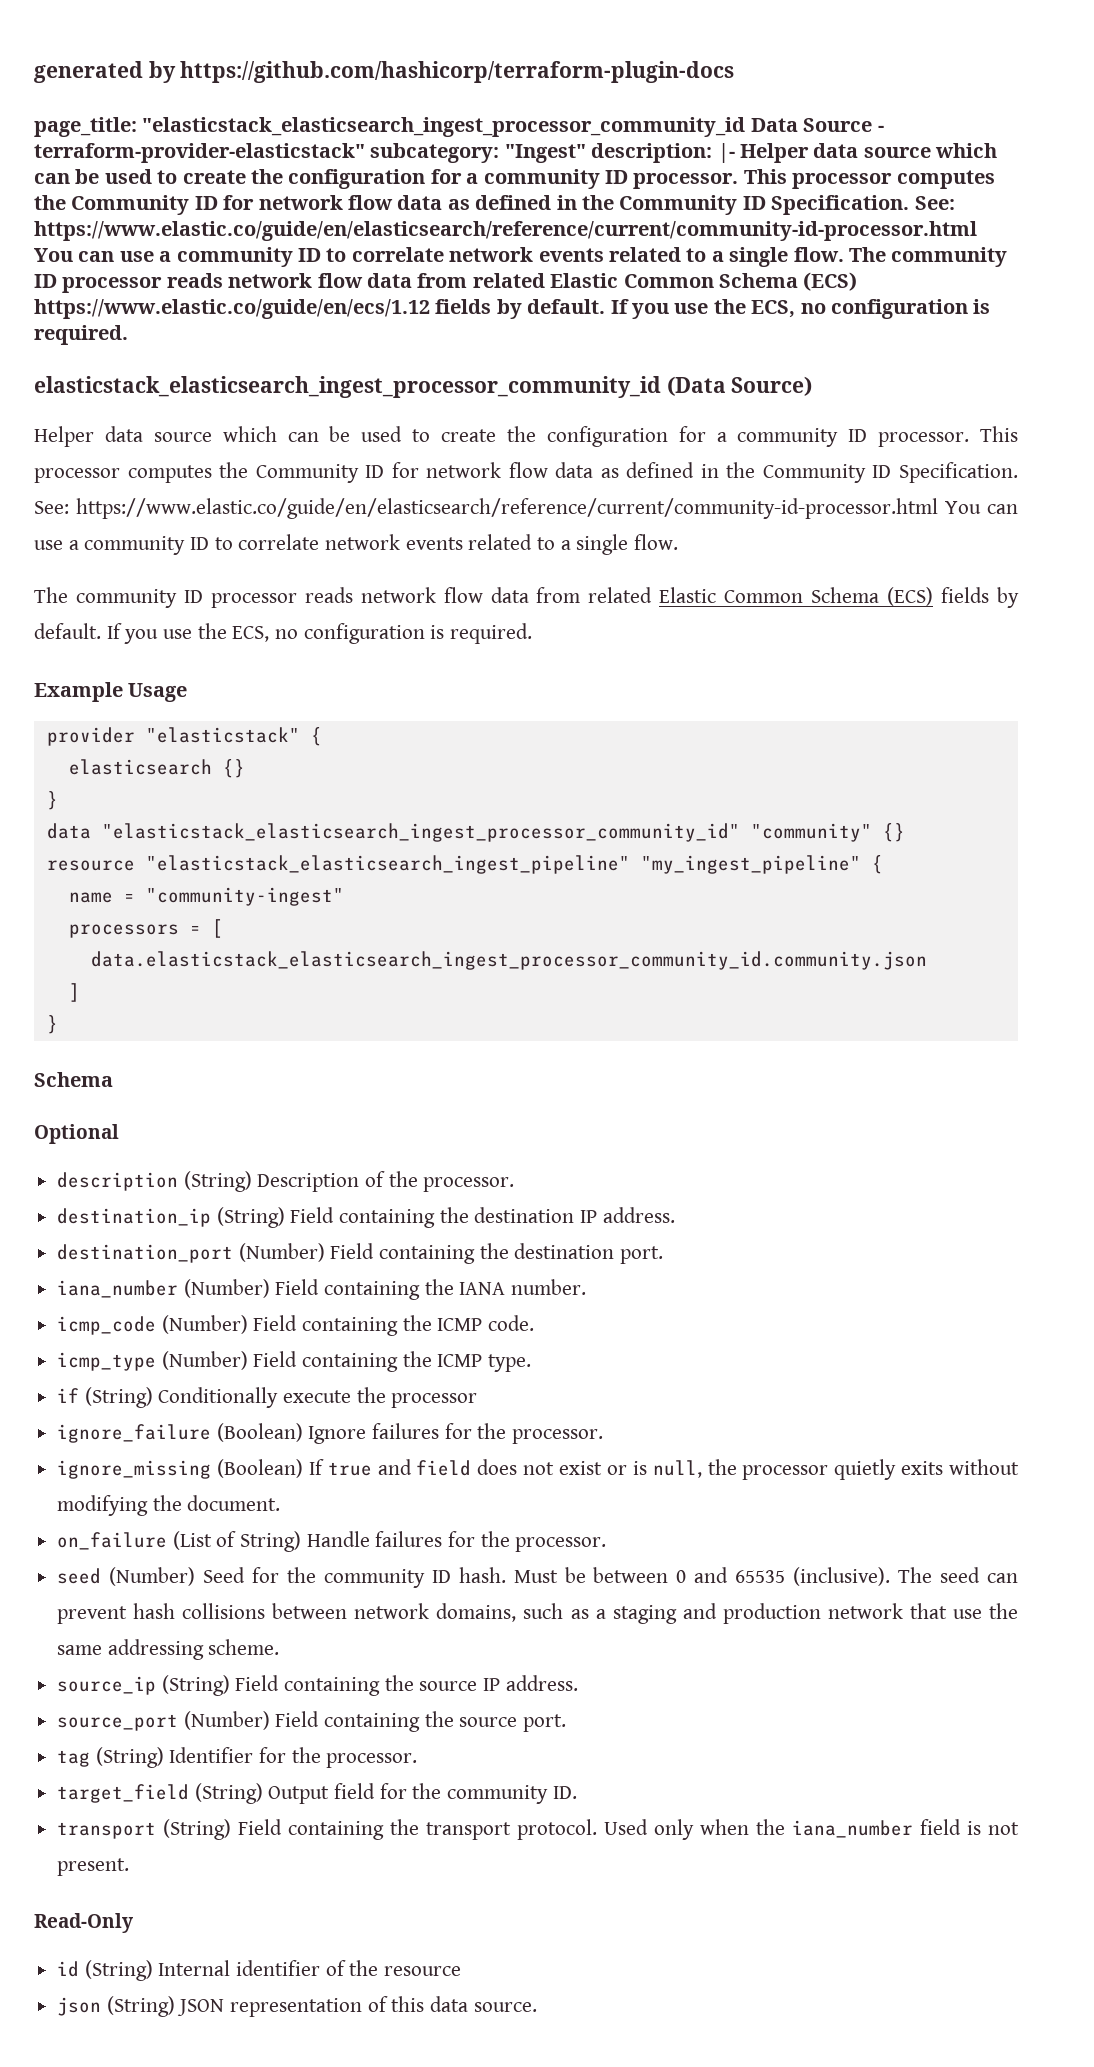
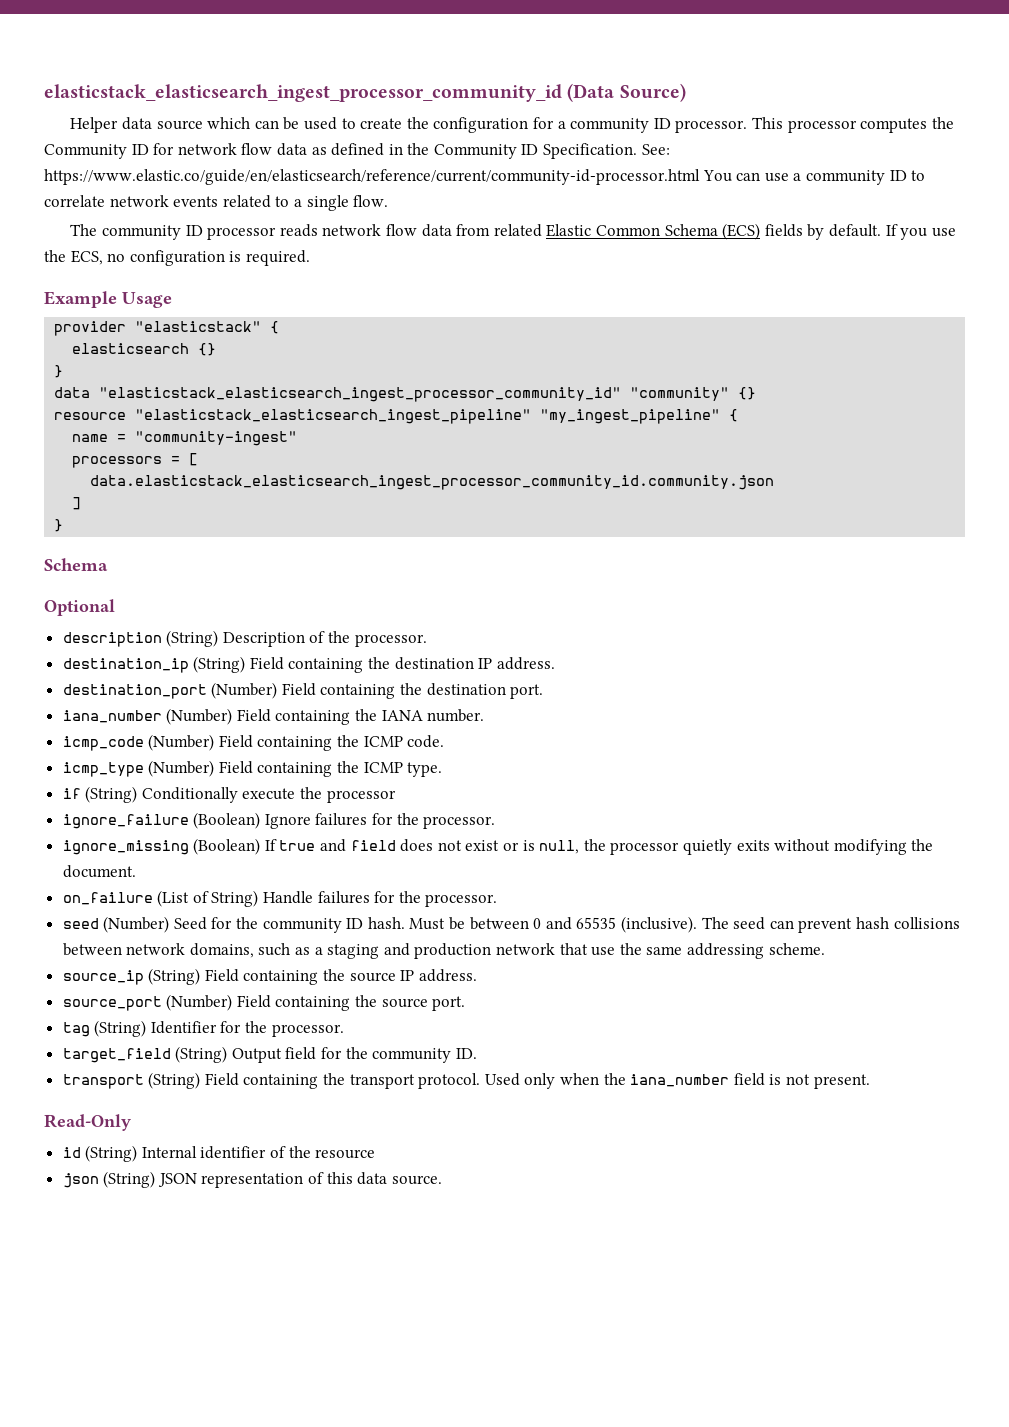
- generated by https://github.com/hashicorp/terraform-plugin-docs
- page_title: "elasticstack_elasticsearch_ingest_processor_community_id Data Source - terraform-provider-elasticstack" subcategory: "Ingest" description: |- Helper data source which can be used to create the configuration for a community ID processor. This processor computes the Community ID for network flow data as defined in the Community ID Specification. See: https://www.elastic.co/guide/en/elasticsearch/reference/current/community-id-processor.html You can use a community ID to correlate network events related to a single flow. The community ID processor reads network flow data from related Elastic Common Schema (ECS) https://www.elastic.co/guide/en/ecs/1.12 fields by default. If you use the ECS, no configuration is required.

